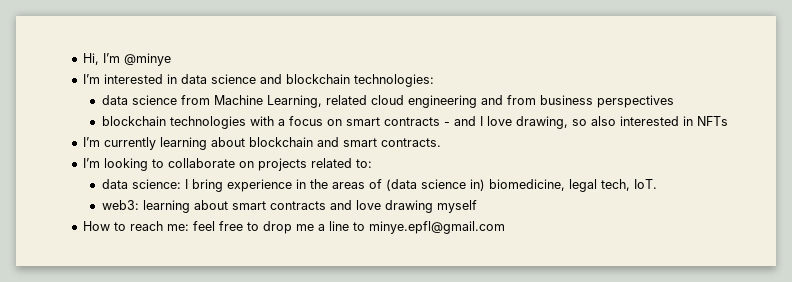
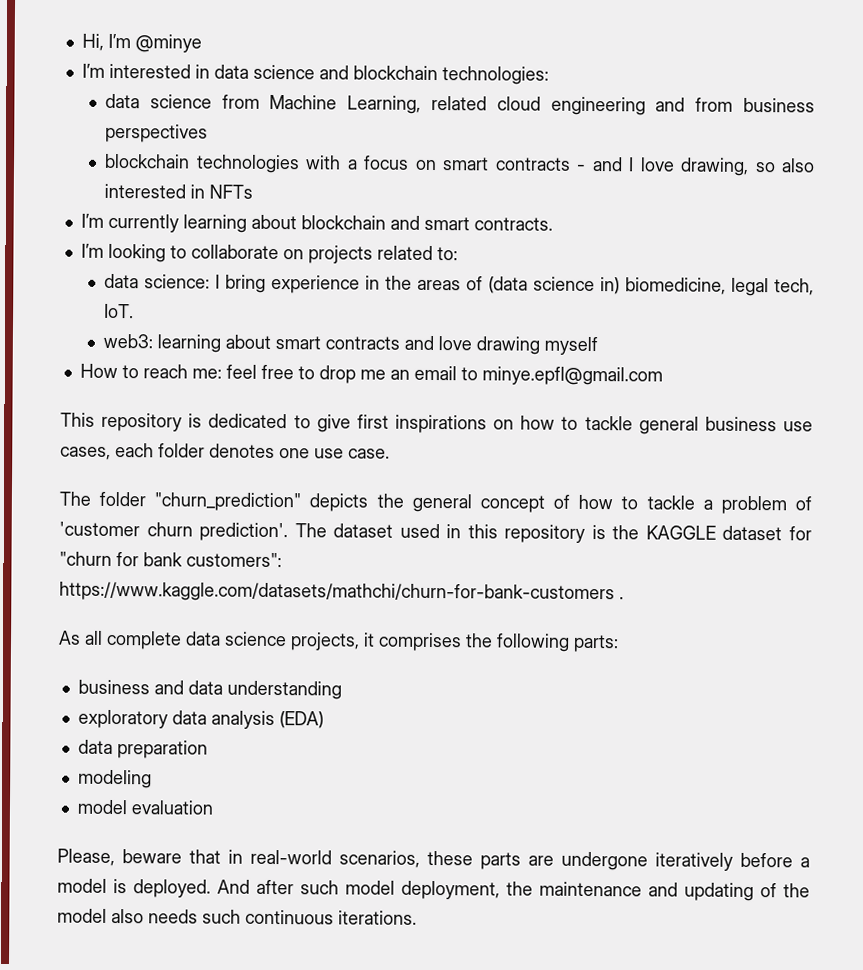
- How to reach me: feel free to drop me a line to minye.epfl@gmail.com
+ How to reach me: feel free to drop me an email to minye.epfl@gmail.com
+ This repository is dedicated to give first inspirations on how to tackle general business use cases, each folder denotes one use case.
+ The folder "churn_prediction" depicts the general concept of how to tackle a problem of 'customer churn prediction'. The dataset used in this repository is the KAGGLE dataset for "churn for bank customers": https://www.kaggle.com/datasets/mathchi/churn-for-bank-customers .
+ As all complete data science projects, it comprises the following parts:
+ business and data understanding
+ exploratory data analysis (EDA)
+ data preparation
+ modeling
+ model evaluation
+ Please, beware that in real-world scenarios, these parts are undergone iteratively before a model is deployed. And after such model deployment, the maintenance and updating of the model also needs such continuous iterations.

